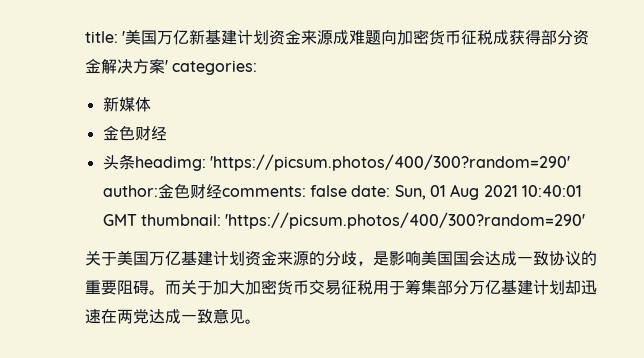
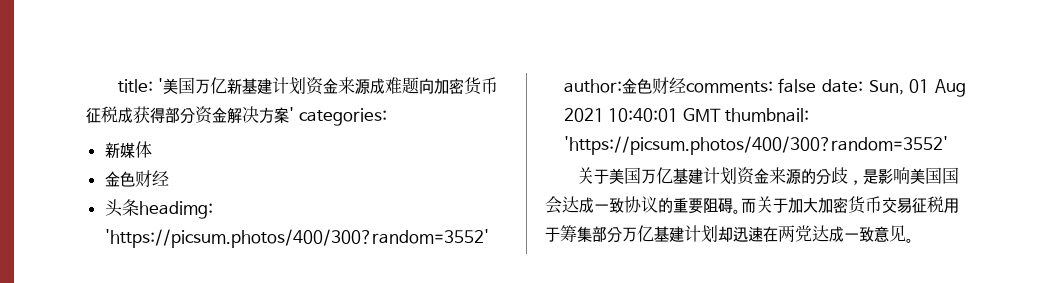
- 头条headimg: 'https://picsum.photos/400/300?random=290' author:金色财经comments: false date: Sun, 01 Aug 2021 10:40:01 GMT thumbnail: 'https://picsum.photos/400/300?random=290'
+ 头条headimg: 'https://picsum.photos/400/300?random=3552' author:金色财经comments: false date: Sun, 01 Aug 2021 10:40:01 GMT thumbnail: 'https://picsum.photos/400/300?random=3552'

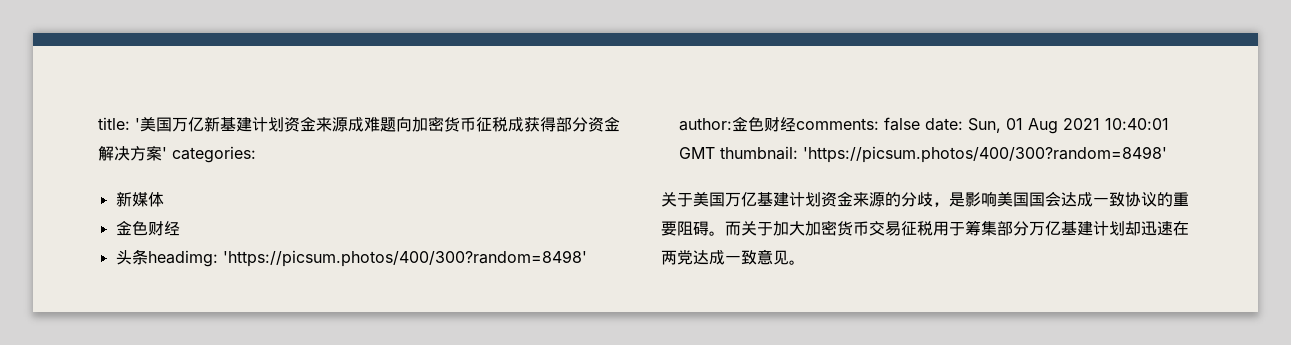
- 头条headimg: 'https://picsum.photos/400/300?random=3552' author:金色财经comments: false date: Sun, 01 Aug 2021 10:40:01 GMT thumbnail: 'https://picsum.photos/400/300?random=3552'
+ 头条headimg: 'https://picsum.photos/400/300?random=8498' author:金色财经comments: false date: Sun, 01 Aug 2021 10:40:01 GMT thumbnail: 'https://picsum.photos/400/300?random=8498'

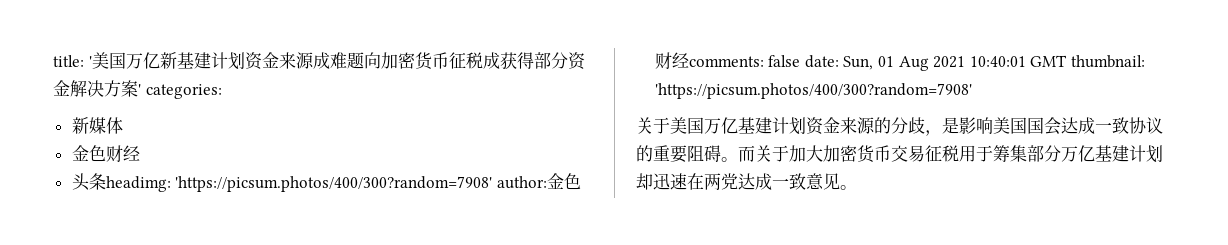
- 头条headimg: 'https://picsum.photos/400/300?random=8498' author:金色财经comments: false date: Sun, 01 Aug 2021 10:40:01 GMT thumbnail: 'https://picsum.photos/400/300?random=8498'
+ 头条headimg: 'https://picsum.photos/400/300?random=7908' author:金色财经comments: false date: Sun, 01 Aug 2021 10:40:01 GMT thumbnail: 'https://picsum.photos/400/300?random=7908'

